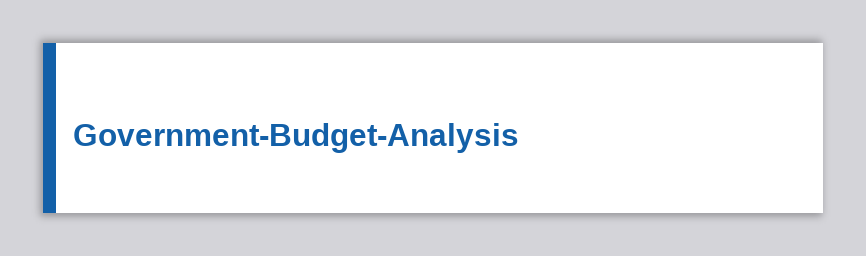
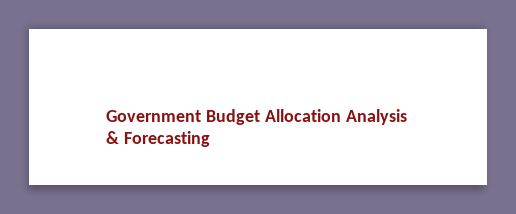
- Government-Budget-Analysis
+ Government Budget Allocation Analysis & Forecasting

